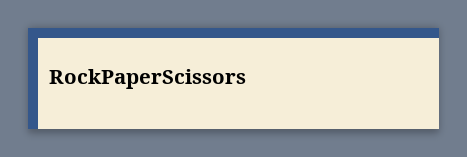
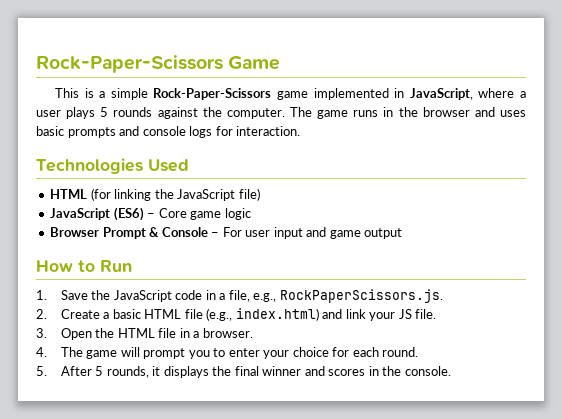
- RockPaperScissors
+ Rock-Paper-Scissors Game
+ This is a simple Rock-Paper-Scissors game implemented in JavaScript, where a user plays 5 rounds against the computer. The game runs in the browser and uses basic prompts and console logs for interaction.
+ Technologies Used
+ HTML (for linking the JavaScript file)
+ JavaScript (ES6) – Core game logic
+ Browser Prompt & Console – For user input and game output
+ How to Run
+ 1. Save the JavaScript code in a file, e.g., RockPaperScissors.js.
+ 2. Create a basic HTML file (e.g., index.html) and link your JS file.
+ 3. Open the HTML file in a browser.
+ 4. The game will prompt you to enter your choice for each round.
+ 5. After 5 rounds, it displays the final winner and scores in the console.

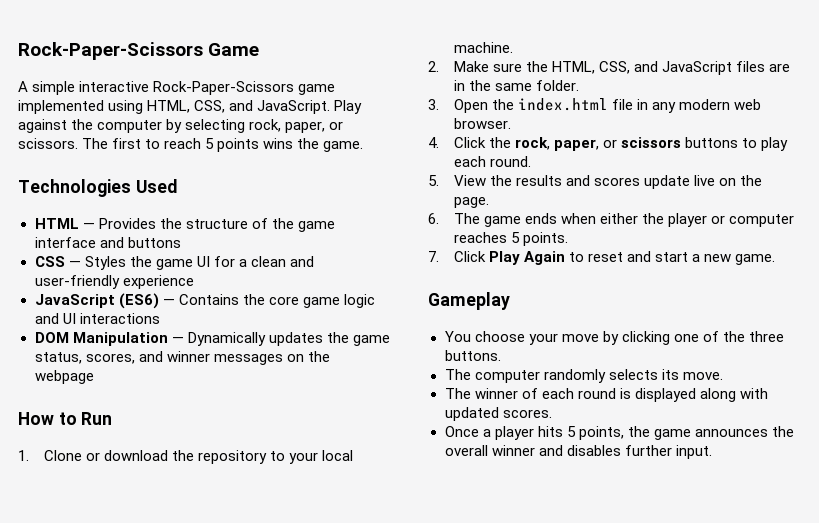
- This is a simple Rock-Paper-Scissors game implemented in JavaScript, where a user plays 5 rounds against the computer. The game runs in the browser and uses basic prompts and console logs for interaction.
+ A simple interactive Rock-Paper-Scissors game implemented using HTML, CSS, and JavaScript. Play against the computer by selecting rock, paper, or scissors. The first to reach 5 points wins the game.
  Technologies Used
- HTML (for linking the JavaScript file)
- JavaScript (ES6) – Core game logic
- Browser Prompt & Console – For user input and game output
+ HTML — Provides the structure of the game interface and buttons
+ CSS — Styles the game UI for a clean and user-friendly experience
+ JavaScript (ES6) — Contains the core game logic and UI interactions
+ DOM Manipulation — Dynamically updates the game status, scores, and winner messages on the webpage
  How to Run
- 1. Save the JavaScript code in a file, e.g., RockPaperScissors.js.
- 2. Create a basic HTML file (e.g., index.html) and link your JS file.
+ 1. Clone or download the repository to your local machine.
+ 2. Make sure the HTML, CSS, and JavaScript files are in the same folder.
- 3. Open the HTML file in a browser.
- 4. The game will prompt you to enter your choice for each round.
- 5. After 5 rounds, it displays the final winner and scores in the console.
+ 3. Open the index.html file in any modern web browser.
+ 4. Click the rock, paper, or scissors buttons to play each round.
+ 5. View the results and scores update live on the page.
+ 6. The game ends when either the player or computer reaches 5 points.
+ 7. Click Play Again to reset and start a new game.
+ Gameplay
+ You choose your move by clicking one of the three buttons.
+ The computer randomly selects its move.
+ The winner of each round is displayed along with updated scores.
+ Once a player hits 5 points, the game announces the overall winner and disables further input.

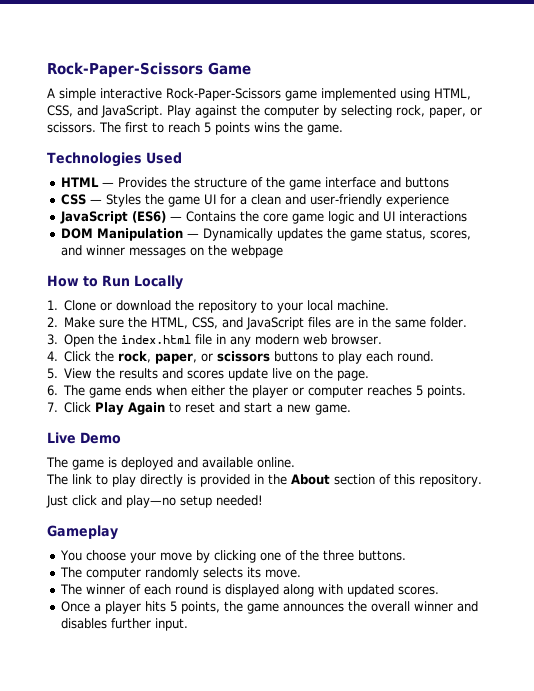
- How to Run
+ How to Run Locally
+ Live Demo
+ The game is deployed and available online.
+ The link to play directly is provided in the About section of this repository.
+ Just click and play—no setup needed!

